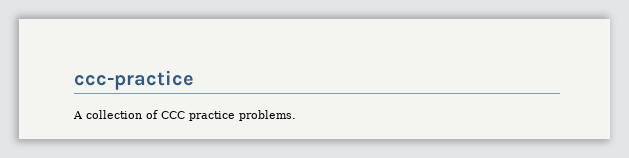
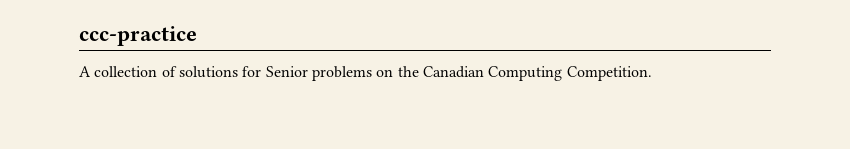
- A collection of CCC practice problems.
+ A collection of solutions for Senior problems on the Canadian Computing Competition.

